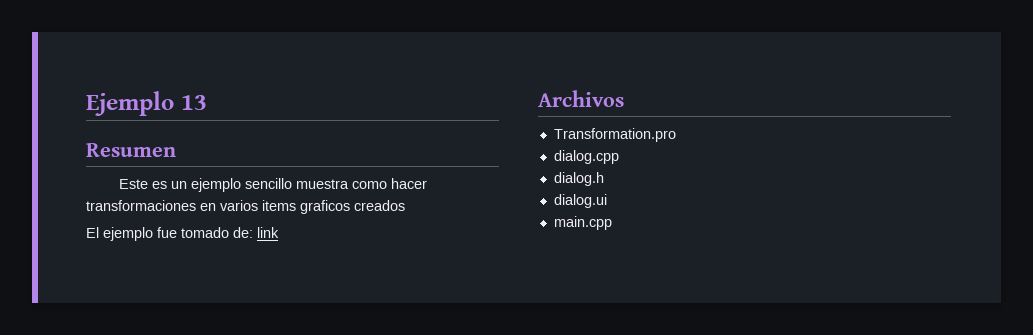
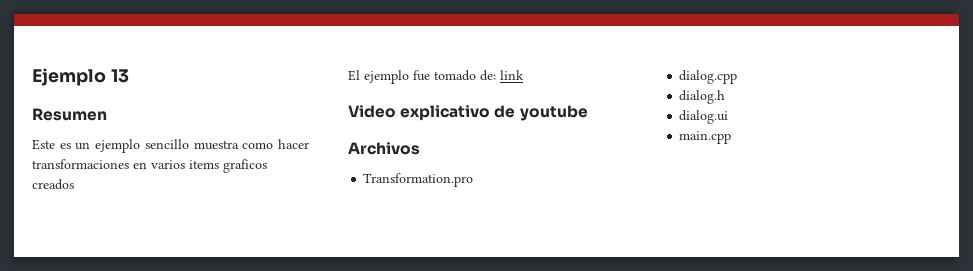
+ Video explicativo de youtube

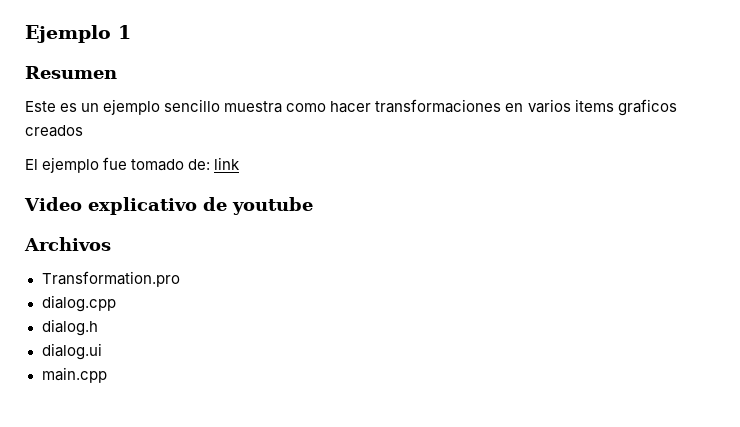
- Ejemplo 13
+ Ejemplo 1

